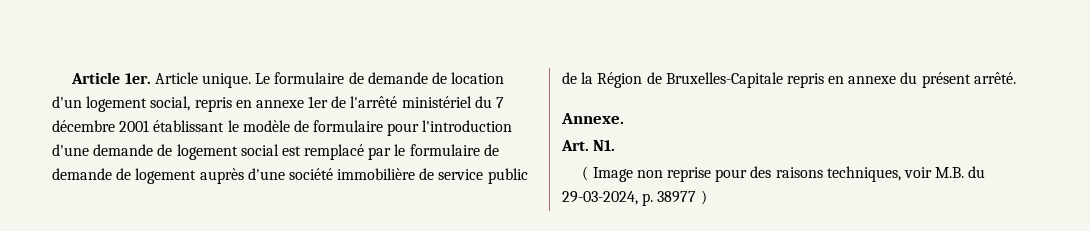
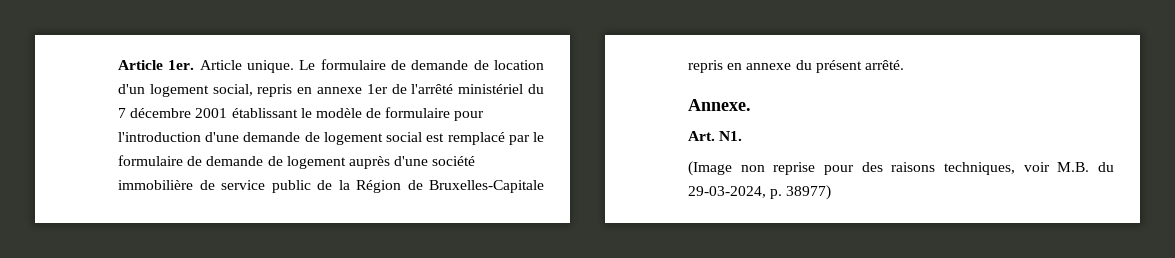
- ( Image non reprise pour des raisons techniques, voir M.B. du 29-03-2024, p. 38977 )
+ (Image non reprise pour des raisons techniques, voir M.B. du 29-03-2024, p. 38977)

